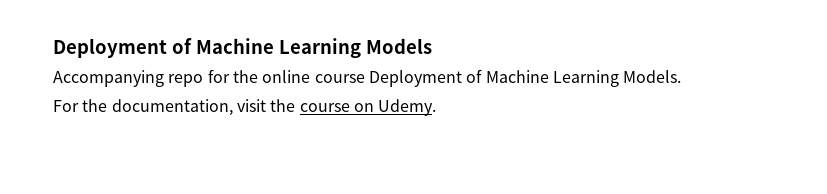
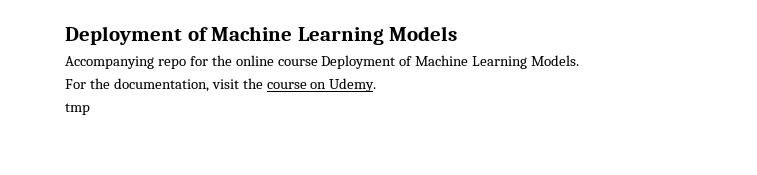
+ tmp

